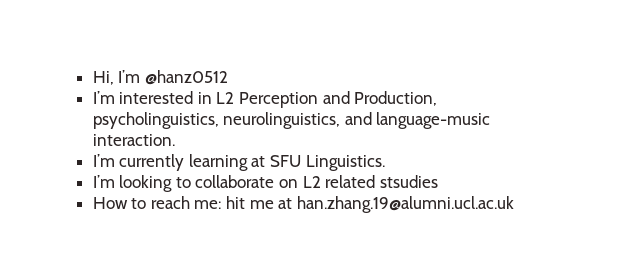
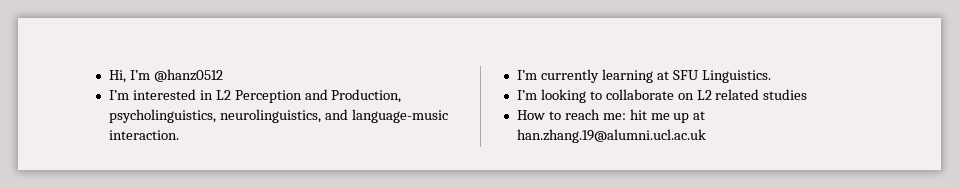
- I’m looking to collaborate on L2 related stsudies
+ I’m looking to collaborate on L2 related studies
- How to reach me: hit me at han.zhang.19@alumni.ucl.ac.uk
+ How to reach me: hit me up at han.zhang.19@alumni.ucl.ac.uk

